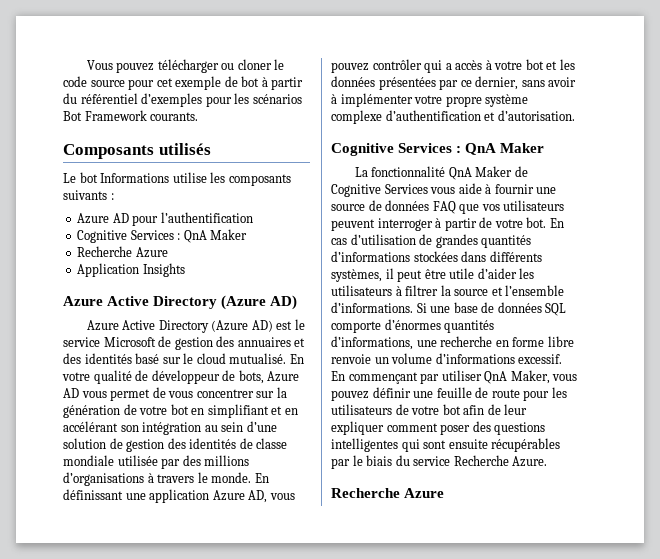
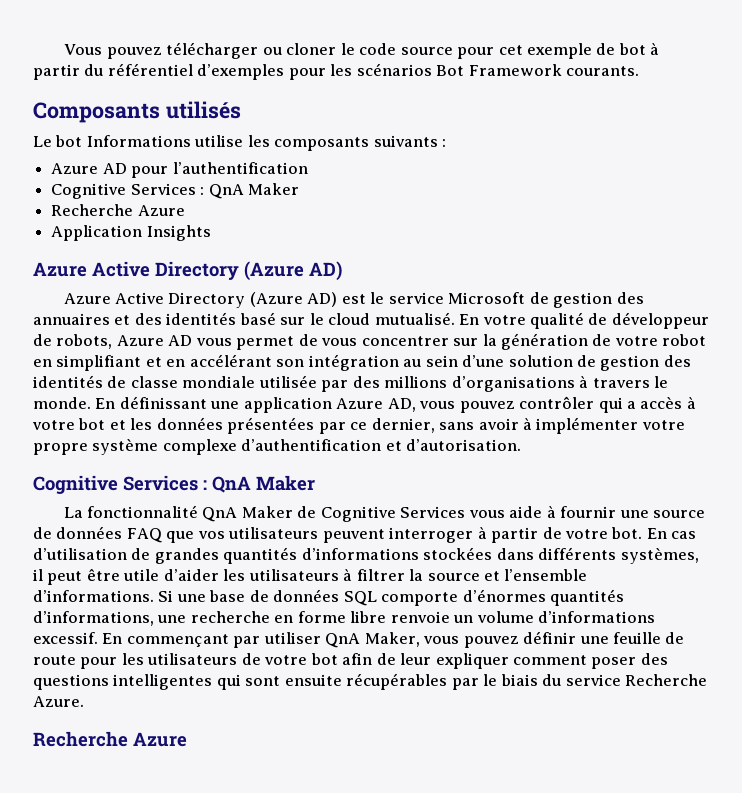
- En votre qualité de développeur de bots, Azure AD vous permet de vous concentrer sur la génération de votre bot en simplifiant et en accélérant son intégration au sein d’une solution de gestion des identités de classe mondiale utilisée par des millions d’organisations à travers le monde.
+ En votre qualité de développeur de robots, Azure AD vous permet de vous concentrer sur la génération de votre robot en simplifiant et en accélérant son intégration au sein d’une solution de gestion des identités de classe mondiale utilisée par des millions d’organisations à travers le monde.

